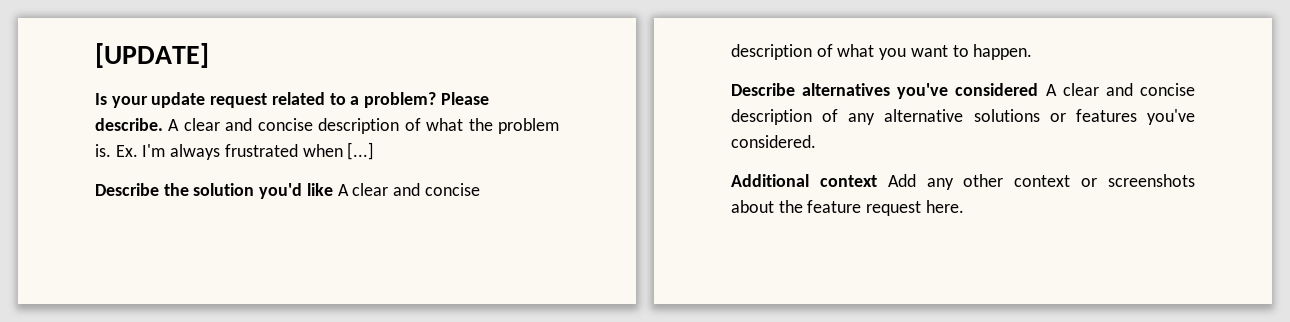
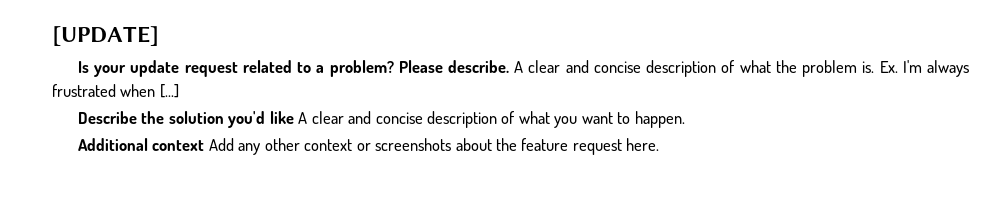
- Describe alternatives you've considered A clear and concise description of any alternative solutions or features you've considered.

